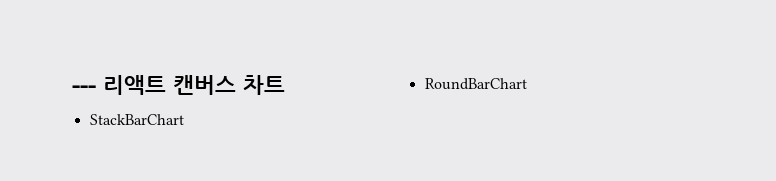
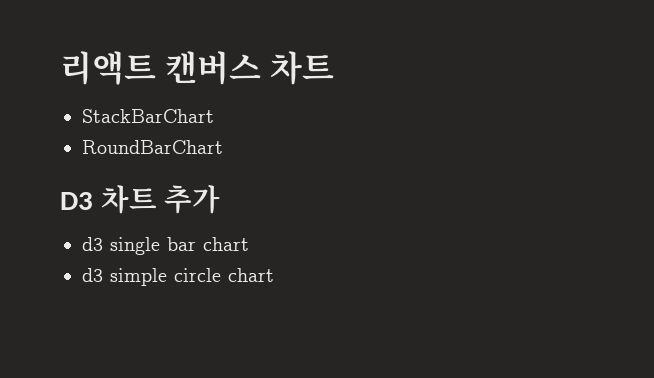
- --- 리액트 캔버스 차트
+ 리액트 캔버스 차트
+ D3 차트 추가
+ d3 single bar chart
+ d3 simple circle chart

